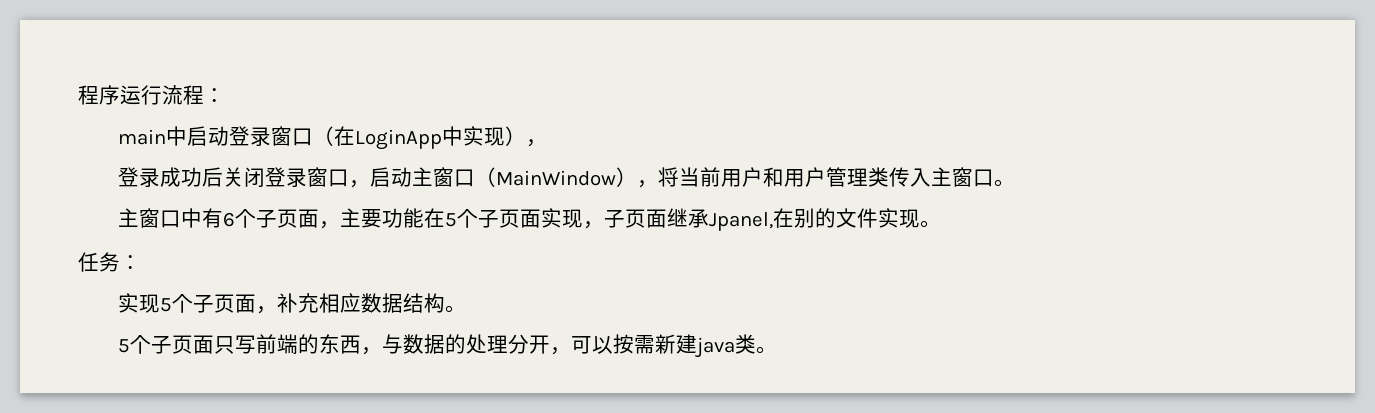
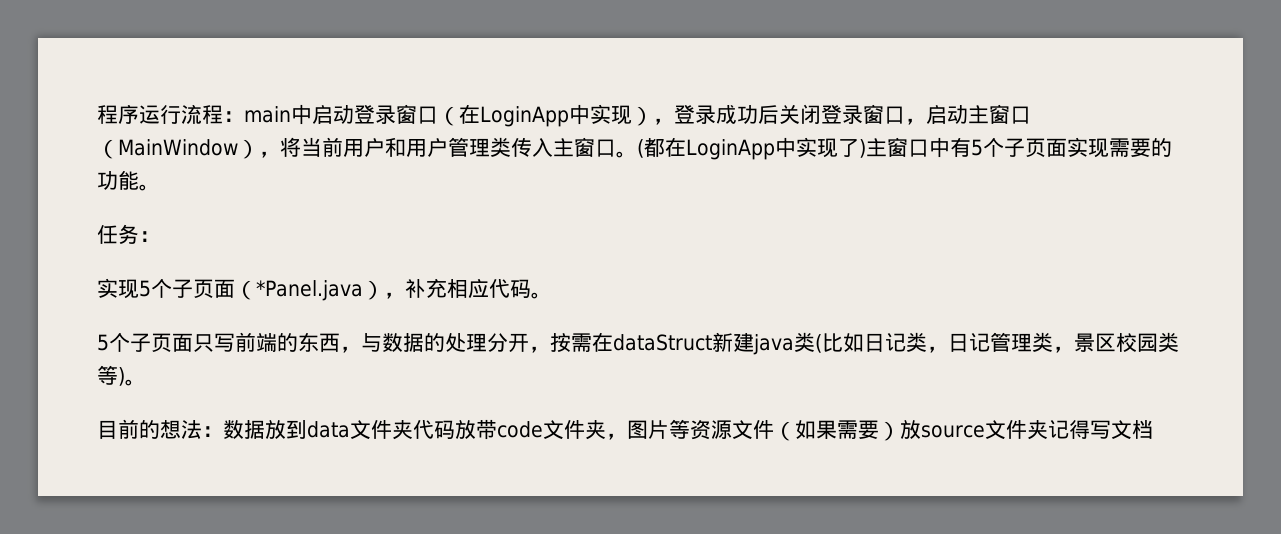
- 程序运行流程：
- main中启动登录窗口（在LoginApp中实现），
- 登录成功后关闭登录窗口，启动主窗口（MainWindow），将当前用户和用户管理类传入主窗口。
- 主窗口中有6个子页面，主要功能在5个子页面实现，子页面继承Jpanel,在别的文件实现。
+ 程序运行流程：main中启动登录窗口（在LoginApp中实现），登录成功后关闭登录窗口，启动主窗口（MainWindow），将当前用户和用户管理类传入主窗口。(都在LoginApp中实现了)主窗口中有5个子页面实现需要的功能。
- 实现5个子页面，补充相应数据结构。
+ 实现5个子页面（*Panel.java），补充相应代码。
- 5个子页面只写前端的东西，与数据的处理分开，可以按需新建java类。
+ 5个子页面只写前端的东西，与数据的处理分开，按需在dataStruct新建java类(比如日记类，日记管理类，景区校园类等)。
+ 目前的想法：数据放到data文件夹代码放带code文件夹，图片等资源文件（如果需要）放source文件夹记得写文档

